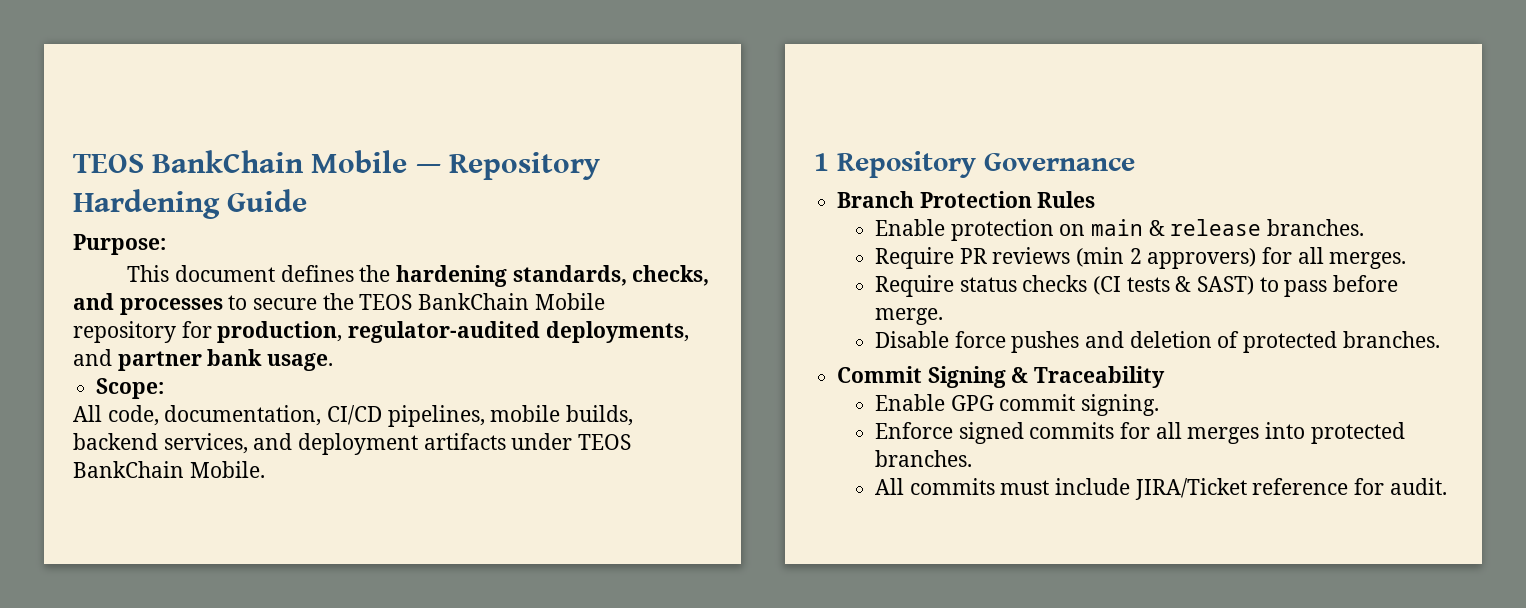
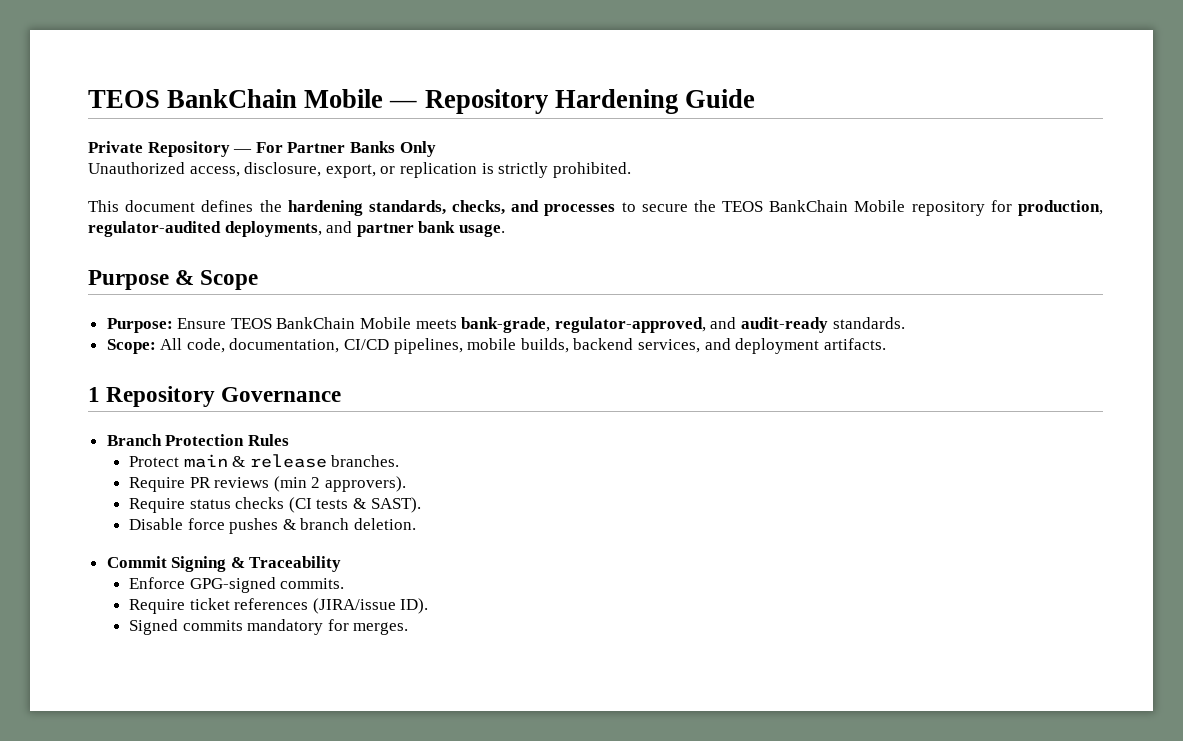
- Purpose:
+ Private Repository — For Partner Banks Only
+ Unauthorized access, disclosure, export, or replication is strictly prohibited.
+ Purpose & Scope
+ Purpose: Ensure TEOS BankChain Mobile meets bank‑grade, regulator‑approved, and audit‑ready standards.
- Scope:
- All code, documentation, CI/CD pipelines, mobile builds, backend services, and deployment artifacts under TEOS BankChain Mobile.
+ Scope: All code, documentation, CI/CD pipelines, mobile builds, backend services, and deployment artifacts.
- Enable protection on main & release branches.
+ Protect main & release branches.
- Require PR reviews (min 2 approvers) for all merges.
+ Require PR reviews (min 2 approvers).
- Require status checks (CI tests & SAST) to pass before merge.
- Disable force pushes and deletion of protected branches.
+ Require status checks (CI tests & SAST).
+ Disable force pushes & branch deletion.
  Commit Signing & Traceability
- Enable GPG commit signing.
- Enforce signed commits for all merges into protected branches.
- All commits must include JIRA/Ticket reference for audit.
+ Enforce GPG‑signed commits.
+ Require ticket references (JIRA/issue ID).
+ Signed commits mandatory for merges.

